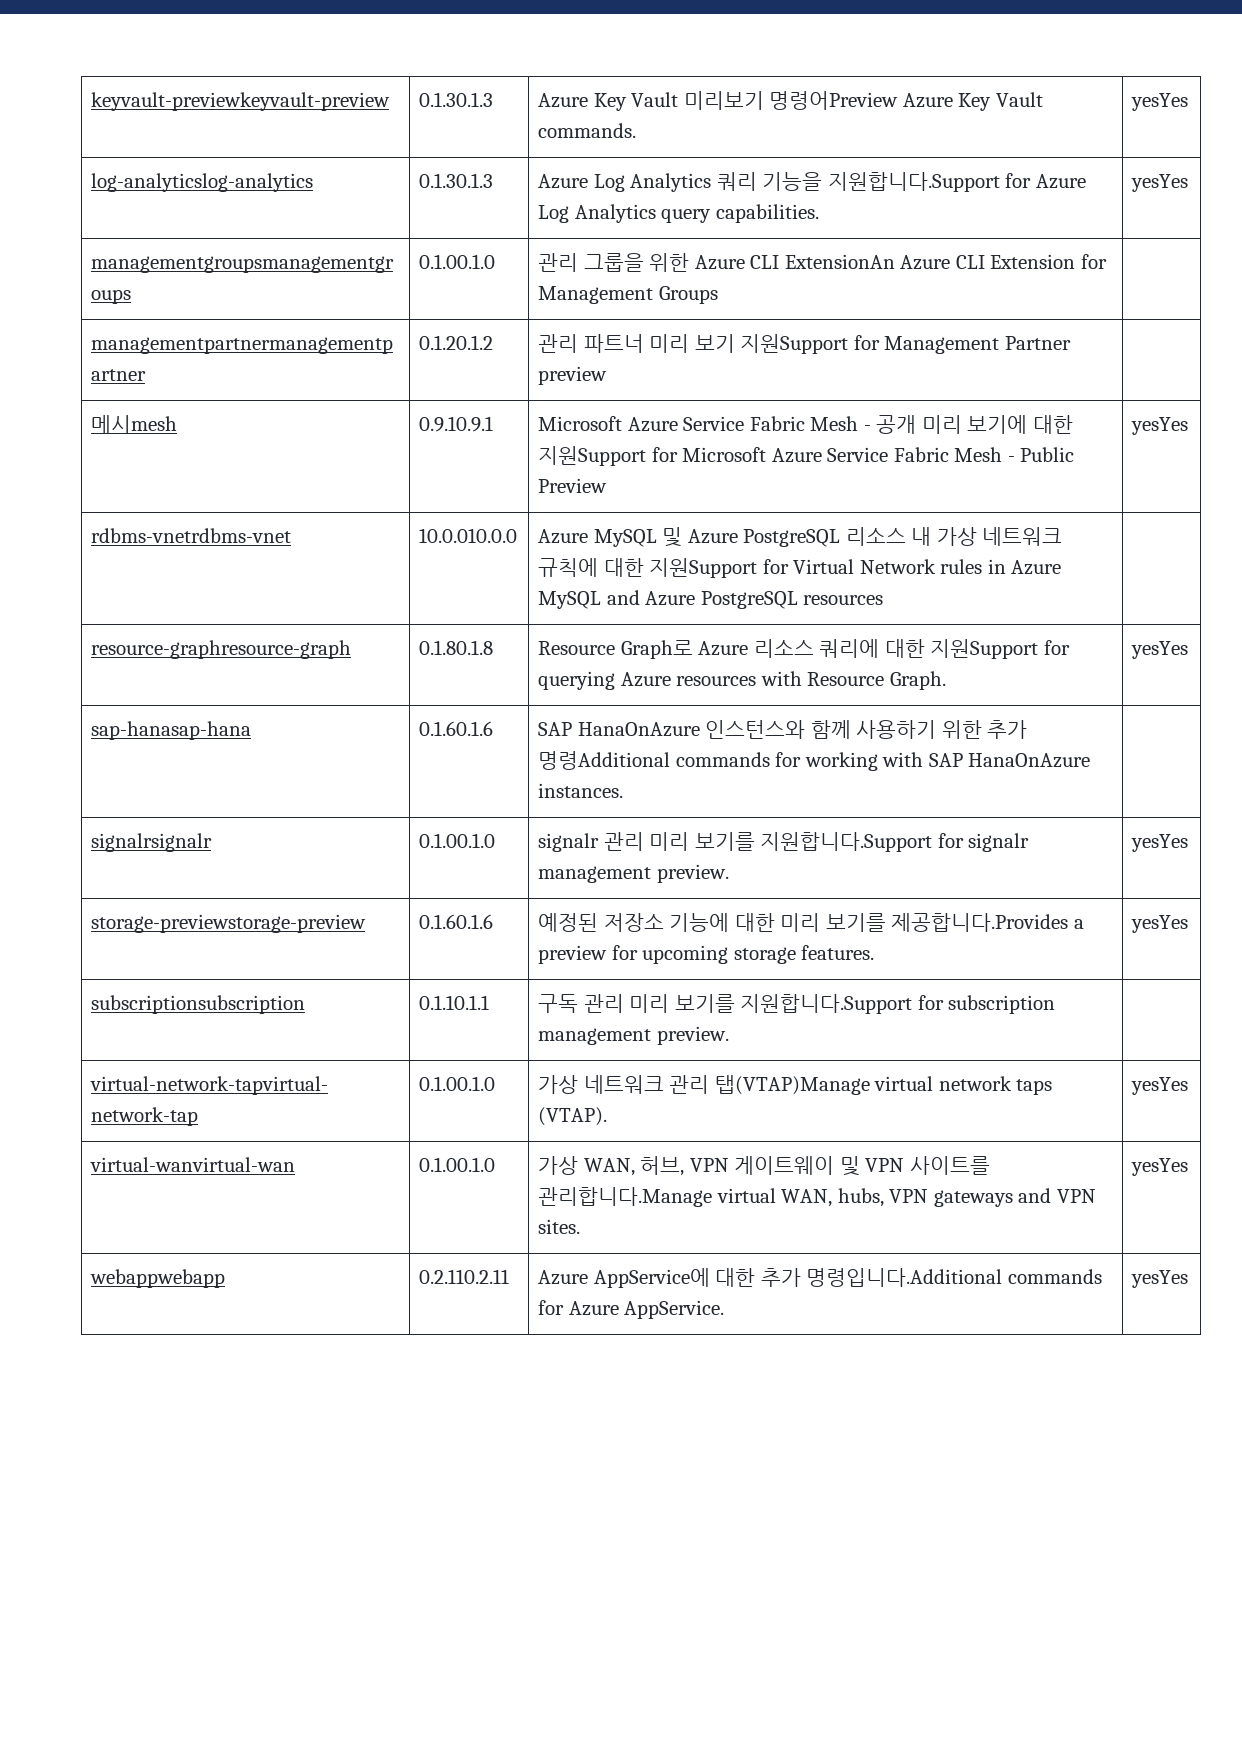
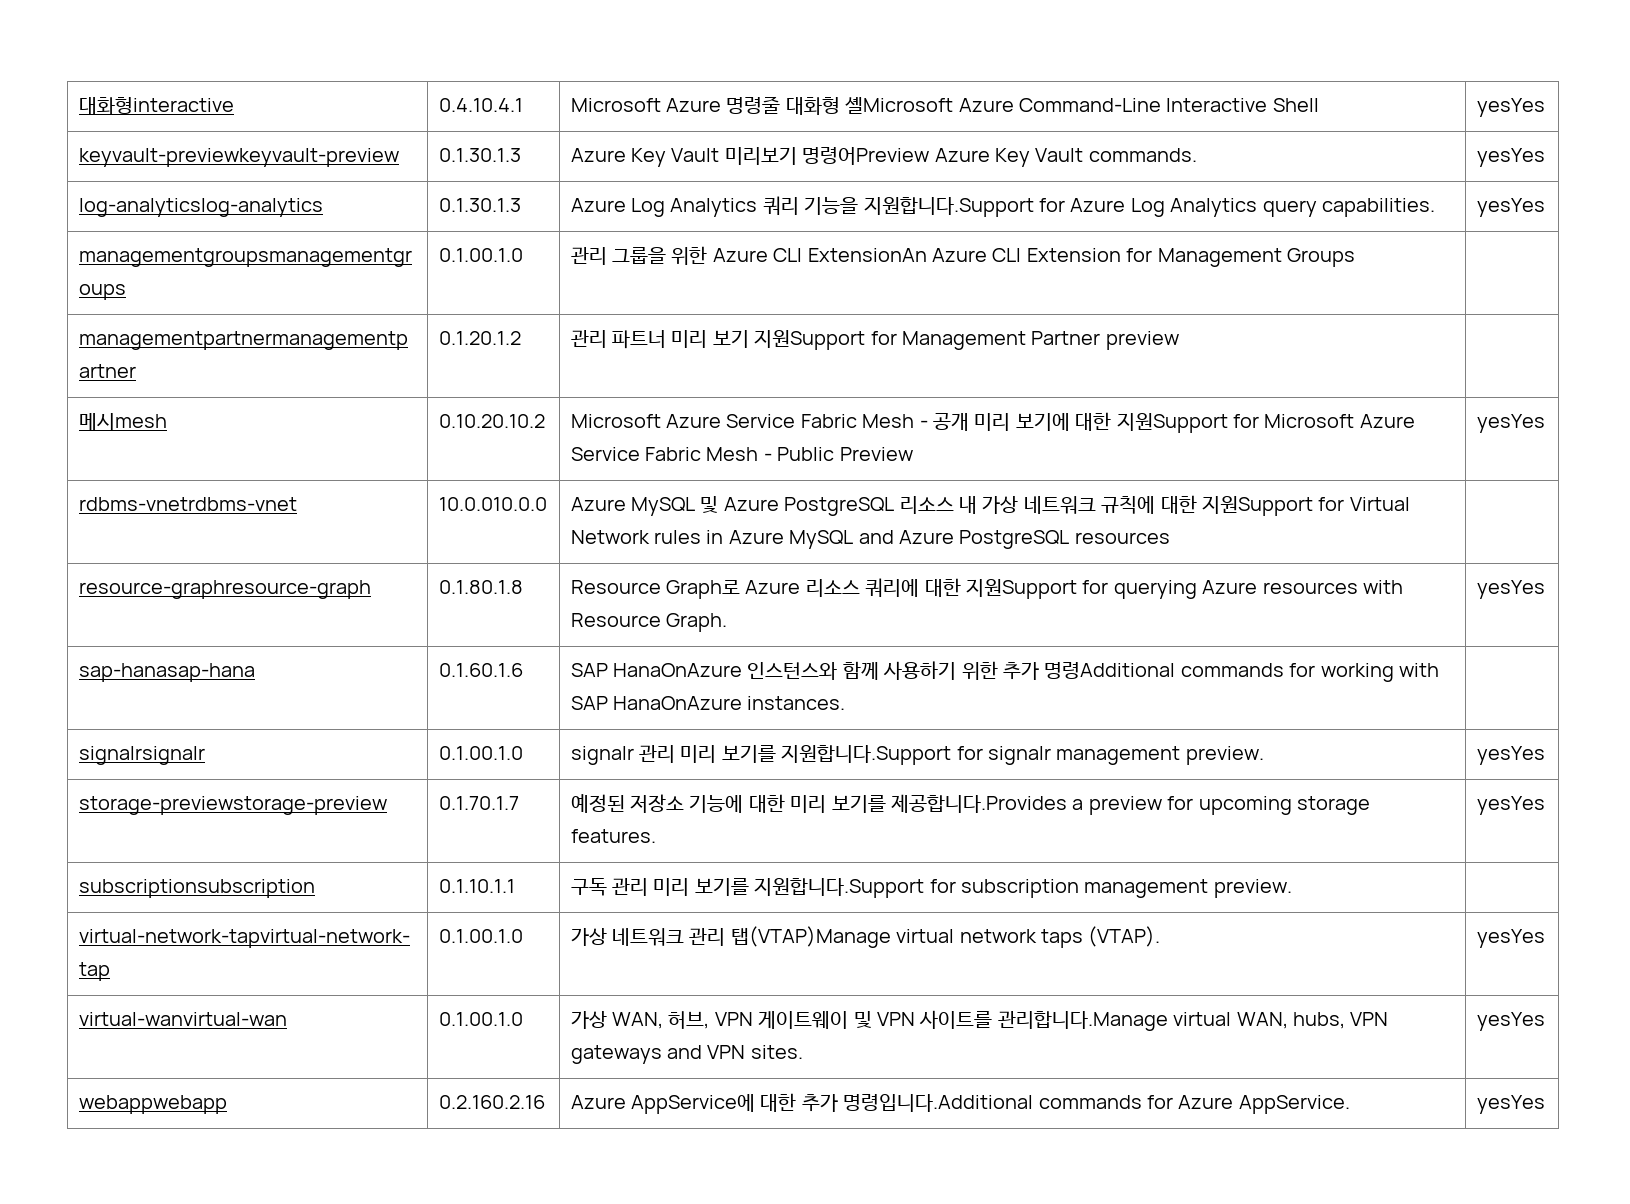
+ 대화형interactive | 0.4.10.4.1 | Microsoft Azure 명령줄 대화형 셸Microsoft Azure Command-Line Interactive Shell | yesYes
- 메시mesh | 0.9.10.9.1 | Microsoft Azure Service Fabric Mesh - 공개 미리 보기에 대한 지원Support for Microsoft Azure Service Fabric Mesh - Public Preview | yesYes
+ 메시mesh | 0.10.20.10.2 | Microsoft Azure Service Fabric Mesh - 공개 미리 보기에 대한 지원Support for Microsoft Azure Service Fabric Mesh - Public Preview | yesYes
- storage-previewstorage-preview | 0.1.60.1.6 | 예정된 저장소 기능에 대한 미리 보기를 제공합니다.Provides a preview for upcoming storage features. | yesYes
+ storage-previewstorage-preview | 0.1.70.1.7 | 예정된 저장소 기능에 대한 미리 보기를 제공합니다.Provides a preview for upcoming storage features. | yesYes
- webappwebapp | 0.2.110.2.11 | Azure AppService에 대한 추가 명령입니다.Additional commands for Azure AppService. | yesYes
+ webappwebapp | 0.2.160.2.16 | Azure AppService에 대한 추가 명령입니다.Additional commands for Azure AppService. | yesYes

